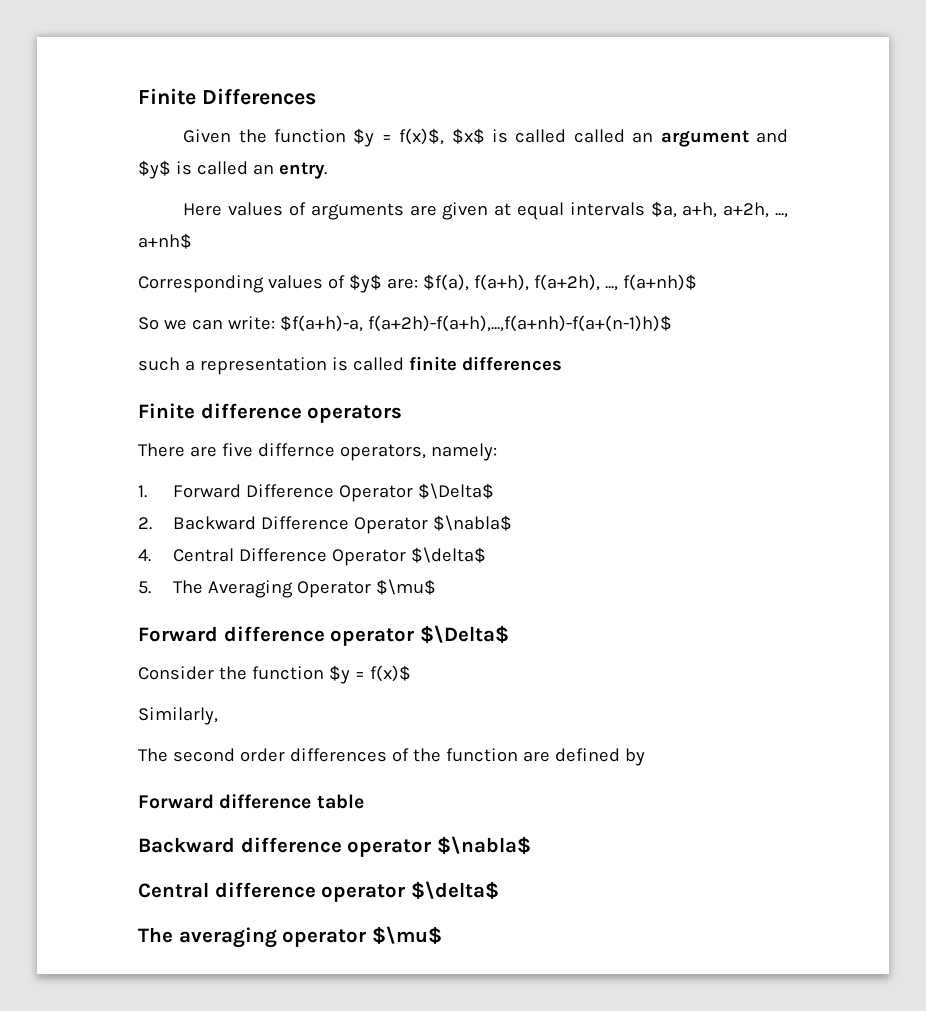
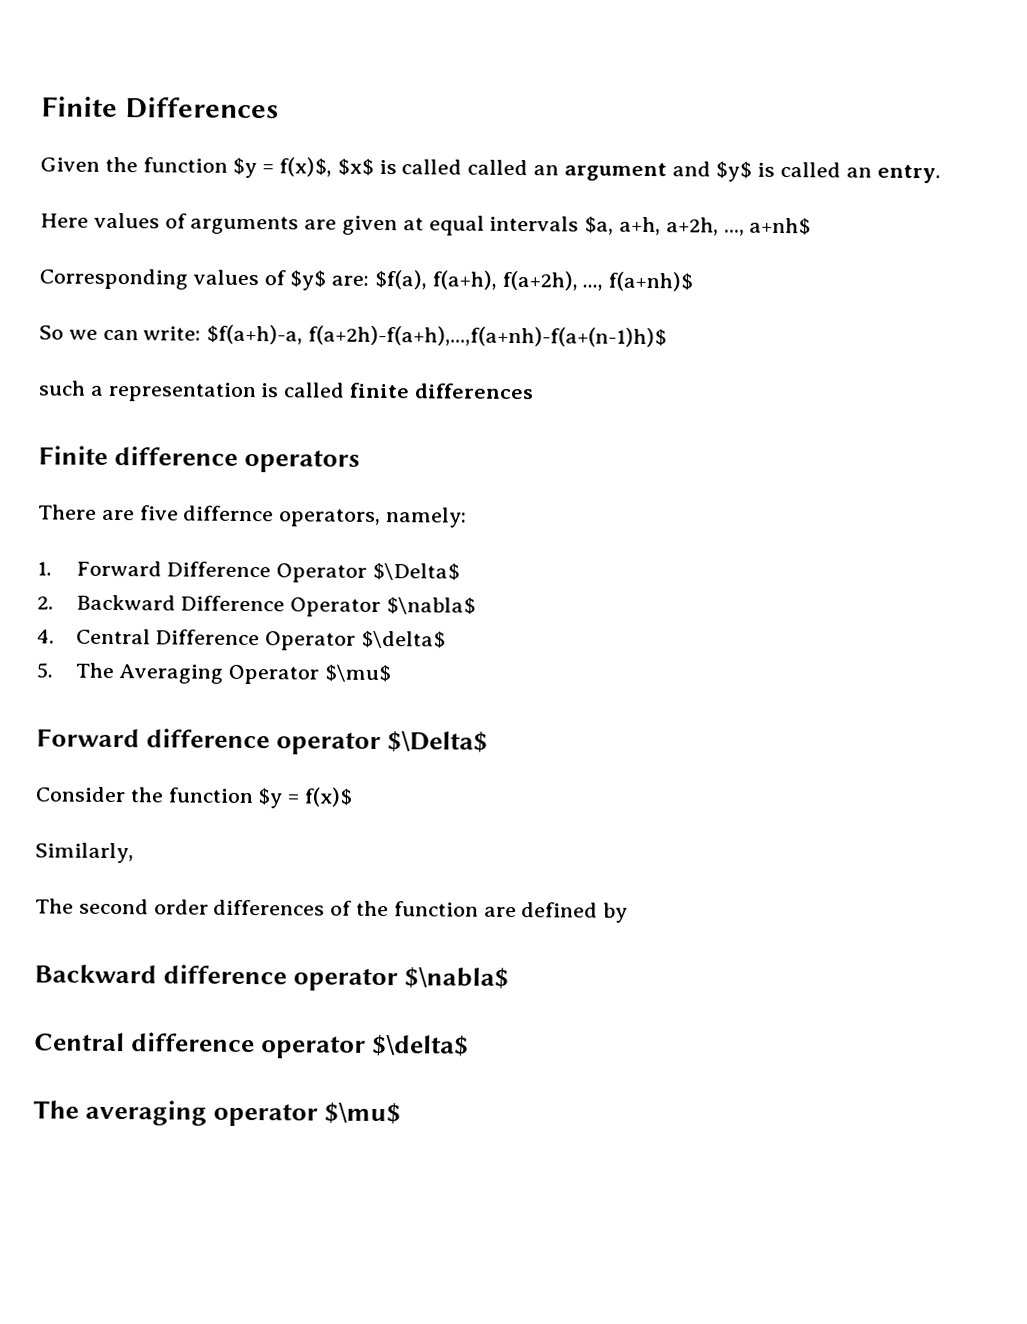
- Forward difference table

